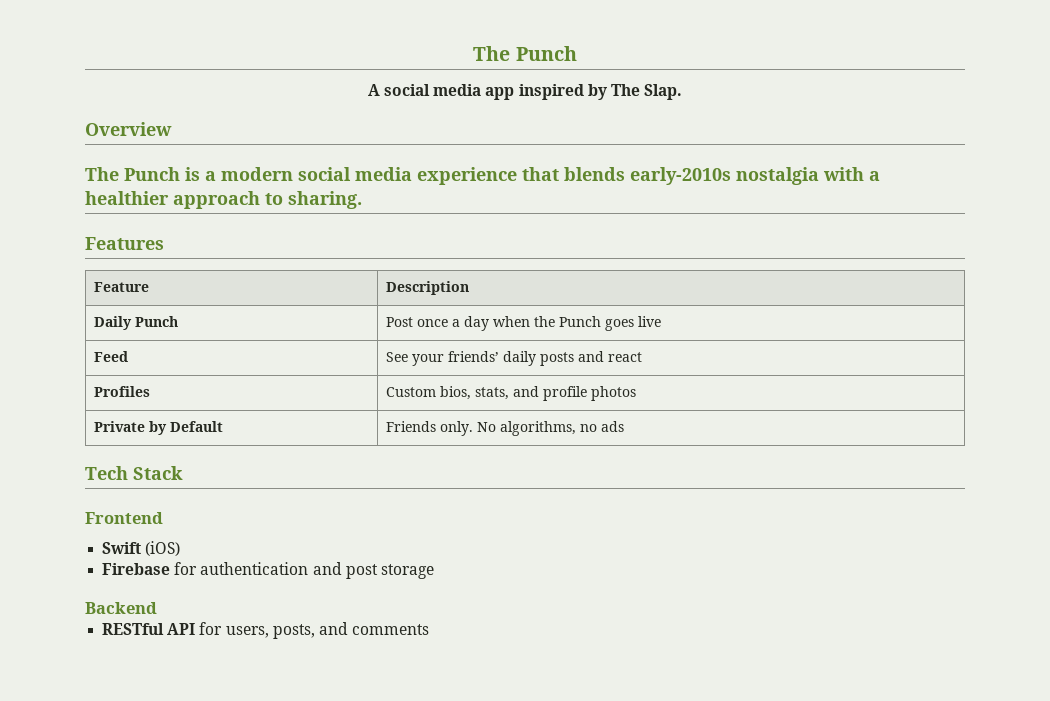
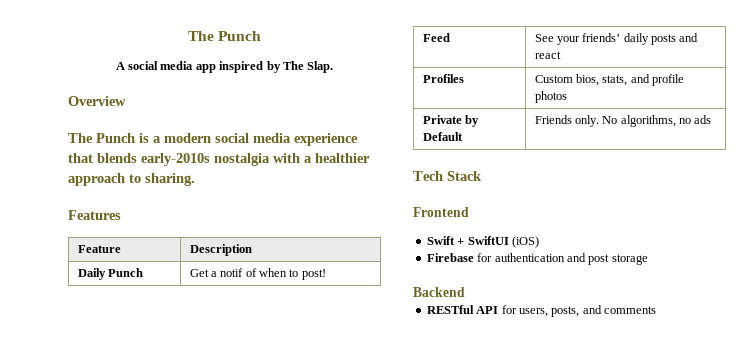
- Daily Punch | Post once a day when the Punch goes live
+ Daily Punch | Get a notif of when to post!
- Swift (iOS)
+ Swift + SwiftUI (iOS)

